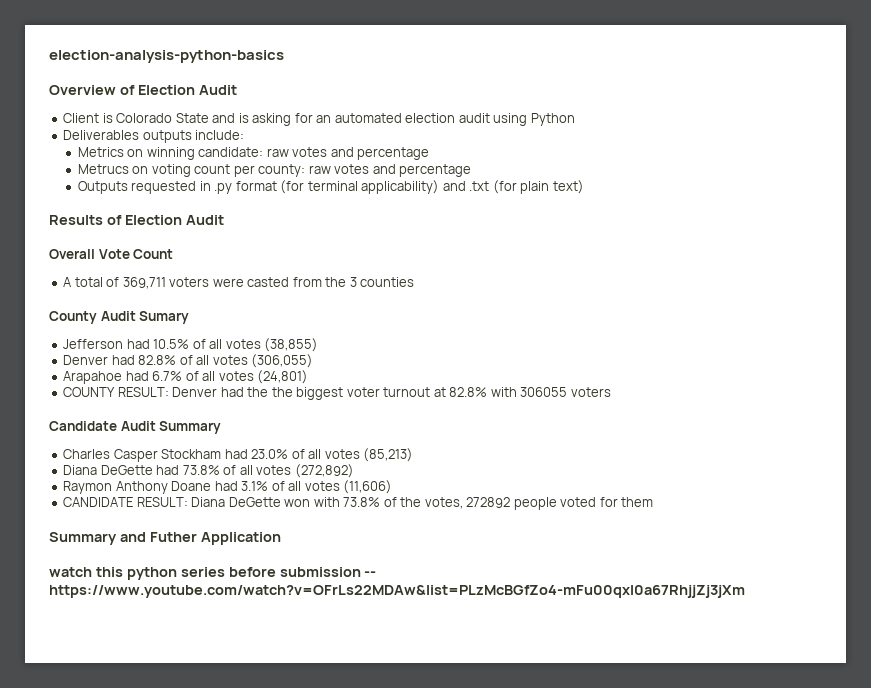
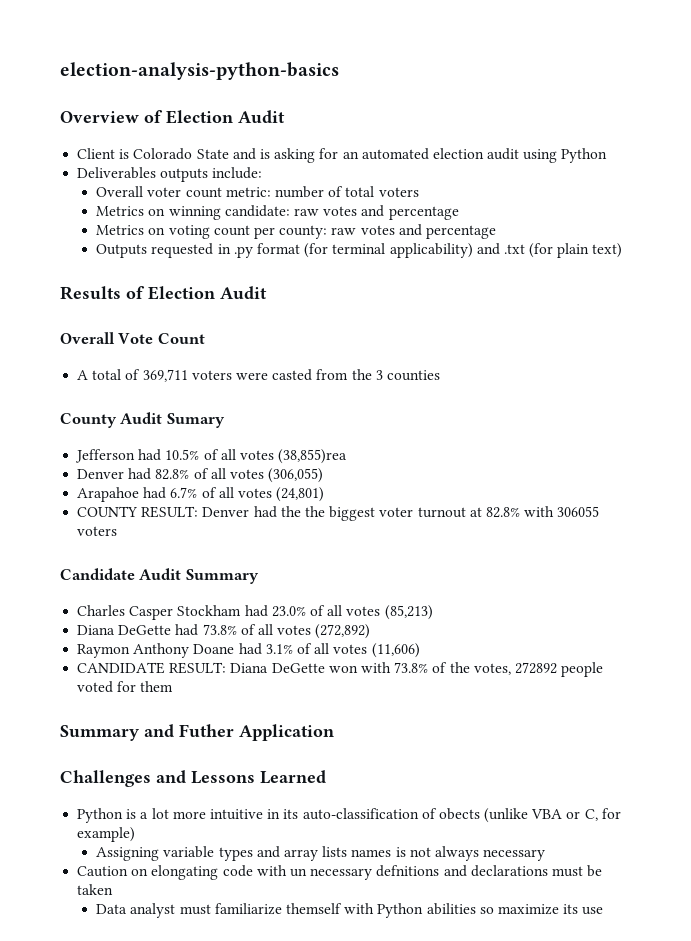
+ Overall voter count metric: number of total voters
- Metrucs on voting count per county: raw votes and percentage
+ Metrics on voting count per county: raw votes and percentage
- Jefferson had 10.5% of all votes (38,855)
+ Jefferson had 10.5% of all votes (38,855)rea
- watch this python series before submission -- https://www.youtube.com/watch?v=OFrLs22MDAw&list=PLzMcBGfZo4-mFu00qxl0a67RhjjZj3jXm
+ Challenges and Lessons Learned
+ Python is a lot more intuitive in its auto-classification of obects (unlike VBA or C, for example)
+ Assigning variable types and array lists names is not always necessary
+ Caution on elongating code with un necessary defnitions and declarations must be taken
+ Data analyst must familiarize themself with Python abilities so maximize its use

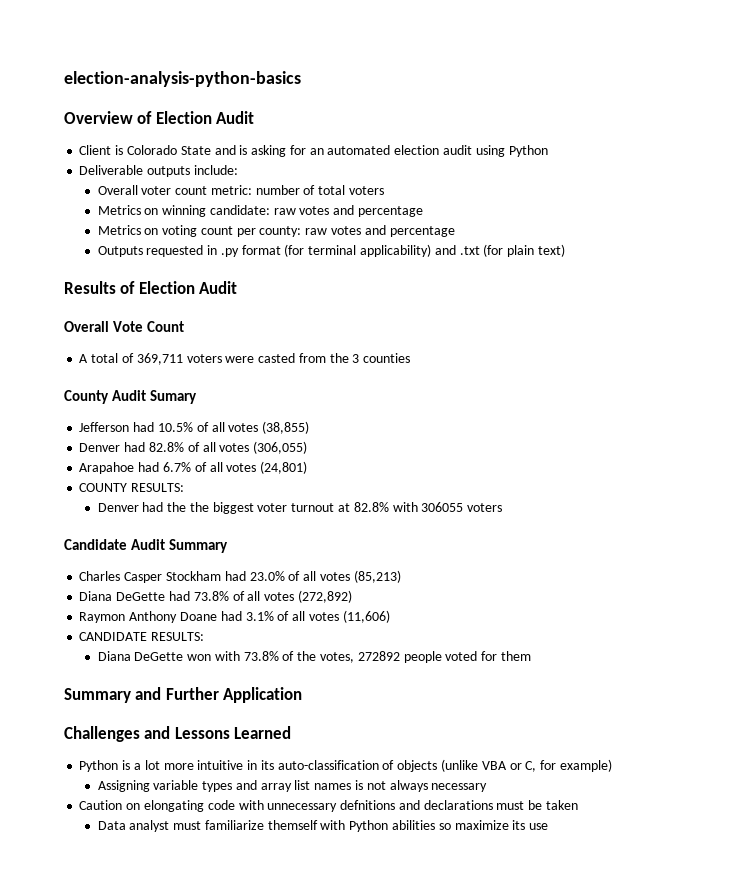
- Deliverables outputs include:
+ Deliverable outputs include:
- Jefferson had 10.5% of all votes (38,855)rea
+ Jefferson had 10.5% of all votes (38,855)
- COUNTY RESULT: Denver had the the biggest voter turnout at 82.8% with 306055 voters
+ COUNTY RESULTS:
+ Denver had the the biggest voter turnout at 82.8% with 306055 voters
- CANDIDATE RESULT: Diana DeGette won with 73.8% of the votes, 272892 people voted for them
+ CANDIDATE RESULTS:
+ Diana DeGette won with 73.8% of the votes, 272892 people voted for them
- Summary and Futher Application
+ Summary and Further Application
- Python is a lot more intuitive in its auto-classification of obects (unlike VBA or C, for example)
+ Python is a lot more intuitive in its auto-classification of objects (unlike VBA or C, for example)
- Assigning variable types and array lists names is not always necessary
+ Assigning variable types and array list names is not always necessary
- Caution on elongating code with un necessary defnitions and declarations must be taken
+ Caution on elongating code with unnecessary defnitions and declarations must be taken

